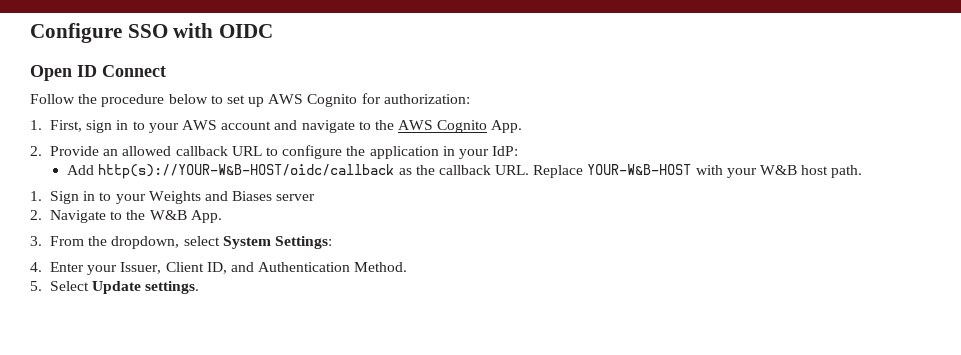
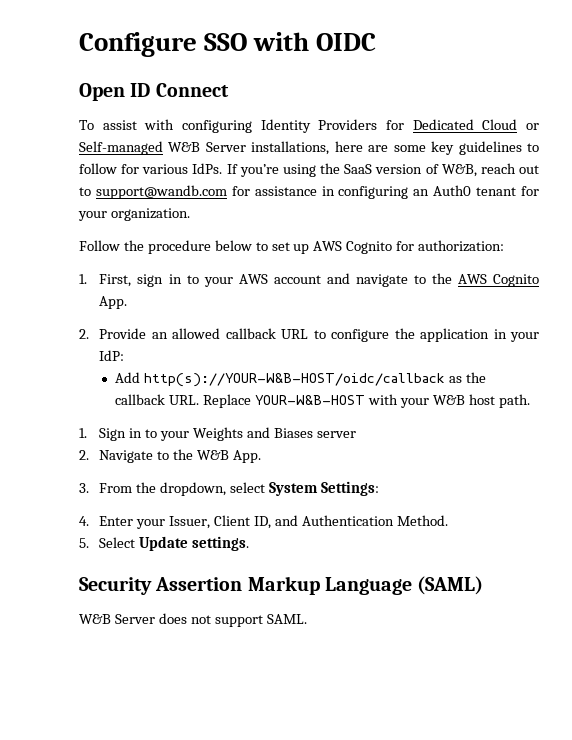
+ To assist with configuring Identity Providers for Dedicated Cloud or Self-managed W&B Server installations, here are some key guidelines to follow for various IdPs. If you’re using the SaaS version of W&B, reach out to support@wandb.com for assistance in configuring an Auth0 tenant for your organization.
+ Security Assertion Markup Language (SAML)
+ W&B Server does not support SAML.

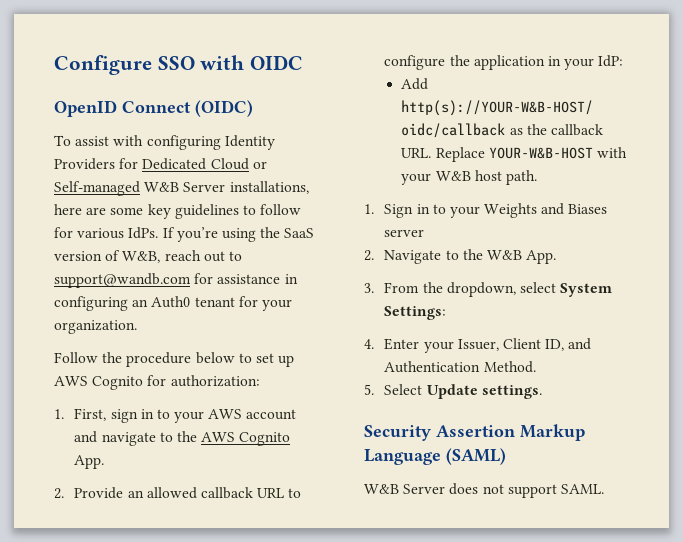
- Open ID Connect
+ OpenID Connect (OIDC)

